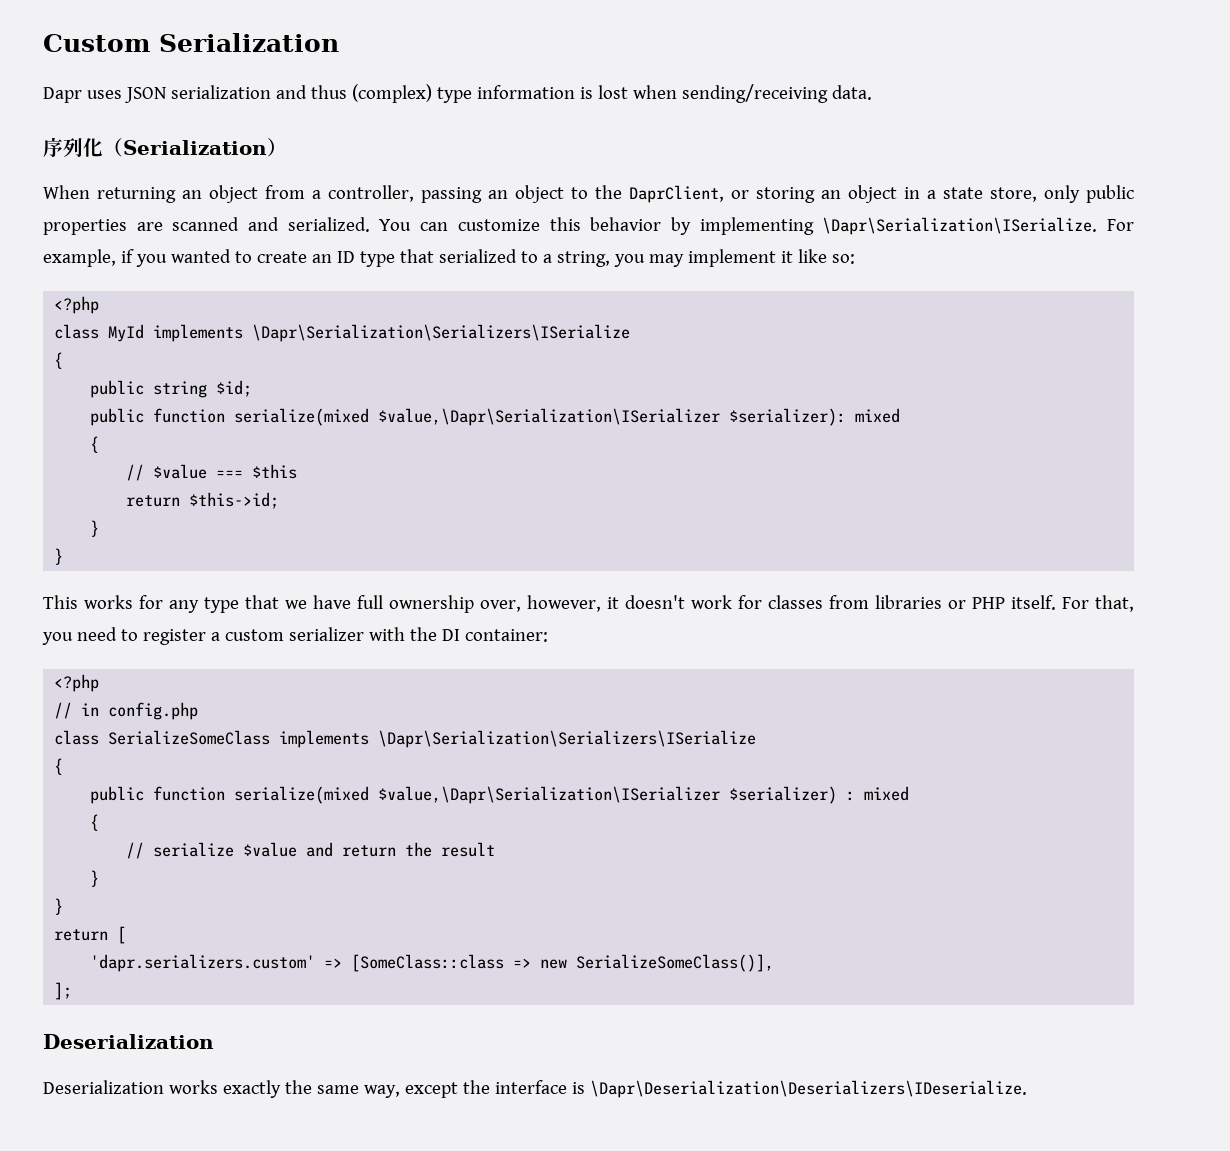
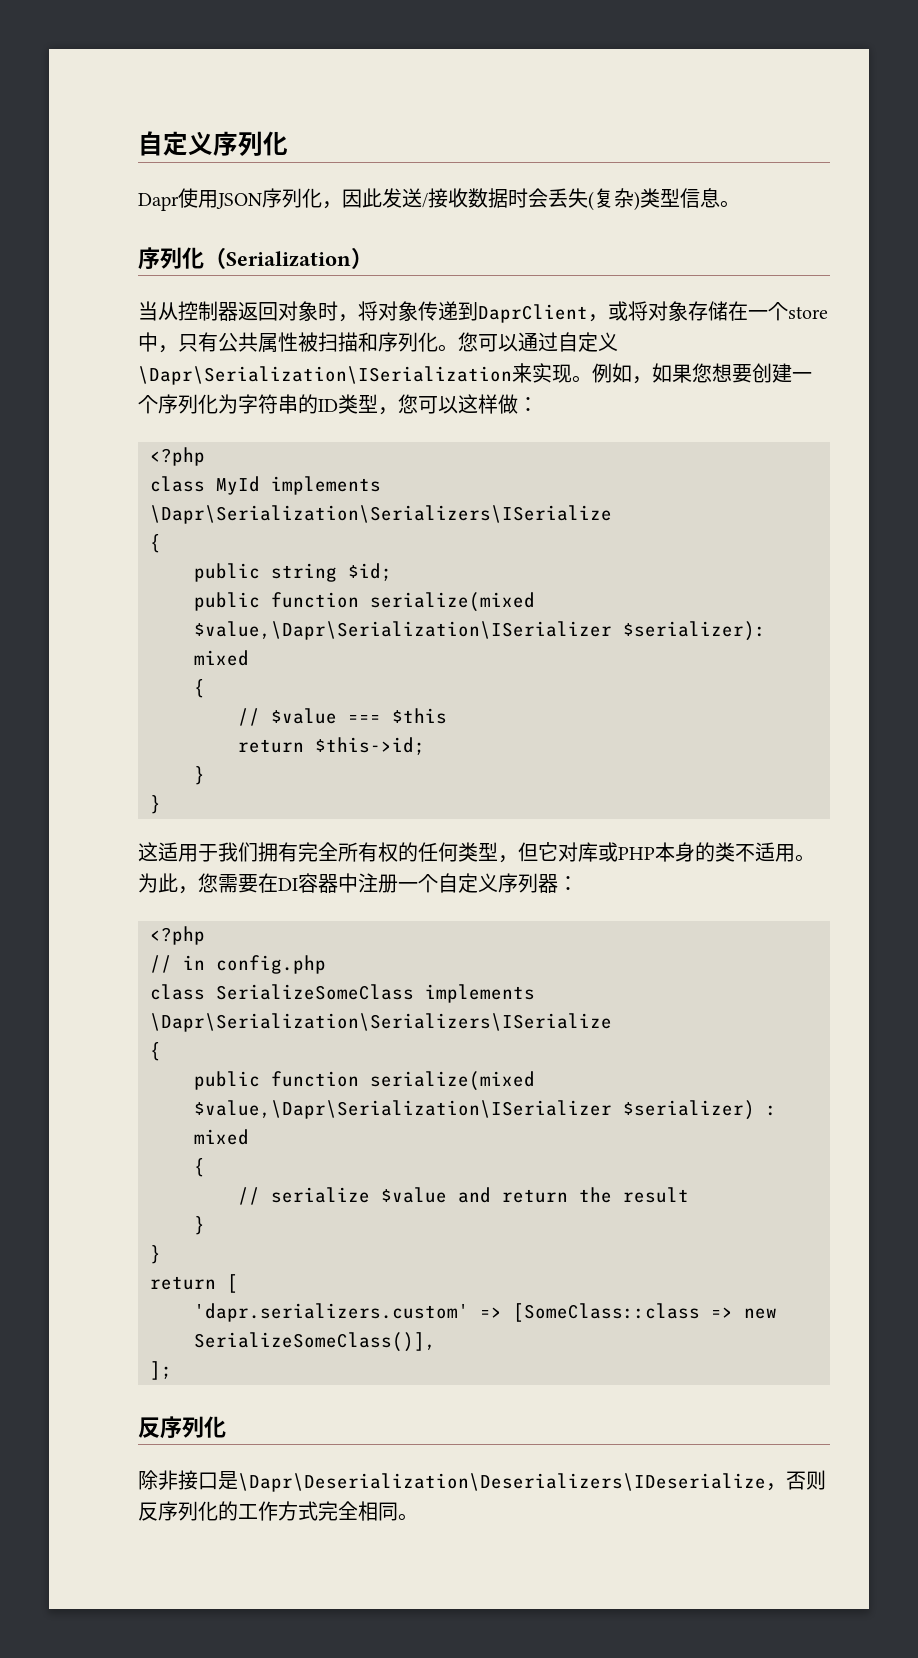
- Custom Serialization
- Dapr uses JSON serialization and thus (complex) type information is lost when sending/receiving data.
+ 自定义序列化
+ Dapr使用JSON序列化，因此发送/接收数据时会丢失(复杂)类型信息。
  序列化（Serialization）
- When returning an object from a controller, passing an object to the DaprClient, or storing an object in a state store, only public properties are scanned and serialized. You can customize this behavior by implementing \Dapr\Serialization\ISerialize. For example, if you wanted to create an ID type that serialized to a string, you may implement it like so:
+ 当从控制器返回对象时，将对象传递到DaprClient，或将对象存储在一个store中，只有公共属性被扫描和序列化。您可以通过自定义\Dapr\Serialization\ISerialization来实现。例如，如果您想要创建一个序列化为字符串的ID类型，您可以这样做：
- This works for any type that we have full ownership over, however, it doesn't work for classes from libraries or PHP itself. For that, you need to register a custom serializer with the DI container:
+ 这适用于我们拥有完全所有权的任何类型，但它对库或PHP本身的类不适用。为此，您需要在DI容器中注册一个自定义序列器：
  ];
- Deserialization
- Deserialization works exactly the same way, except the interface is \Dapr\Deserialization\Deserializers\IDeserialize.
+ 反序列化
+ 除非接口是\Dapr\Deserialization\Deserializers\IDeserialize，否则反序列化的工作方式完全相同。

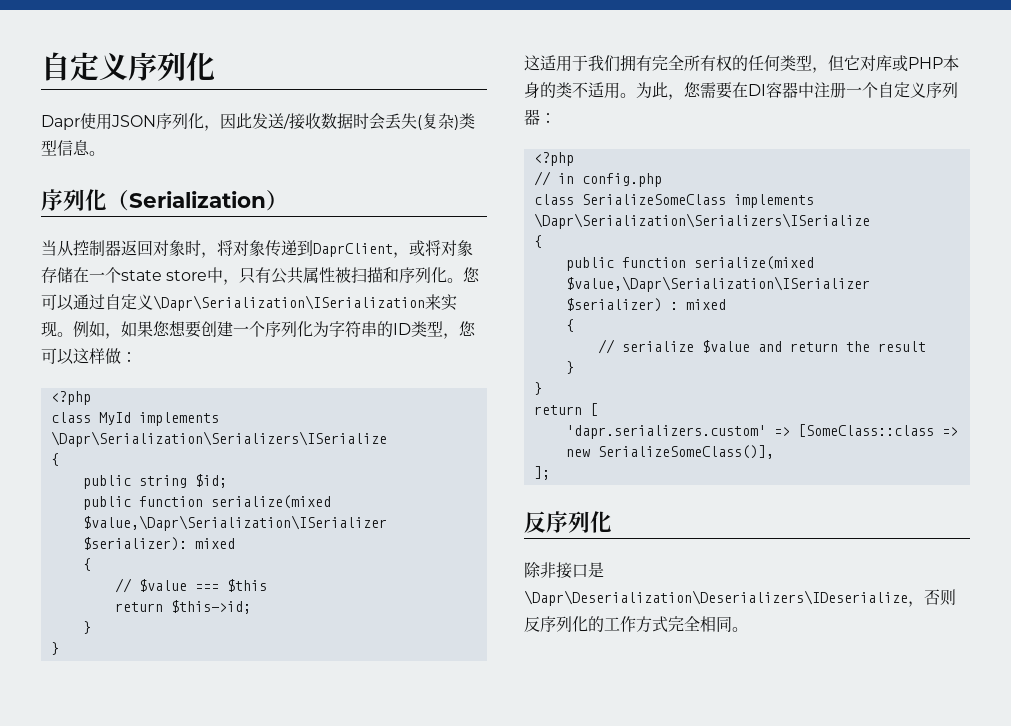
- 当从控制器返回对象时，将对象传递到DaprClient，或将对象存储在一个store中，只有公共属性被扫描和序列化。
+ 当从控制器返回对象时，将对象传递到DaprClient，或将对象存储在一个state store中，只有公共属性被扫描和序列化。

